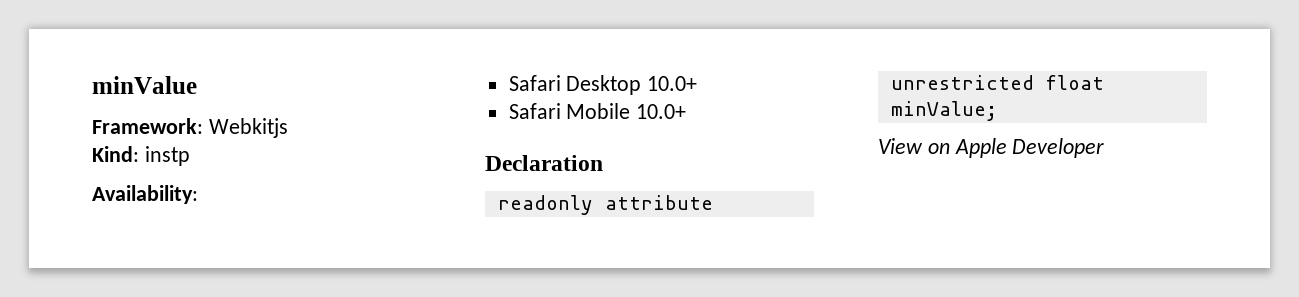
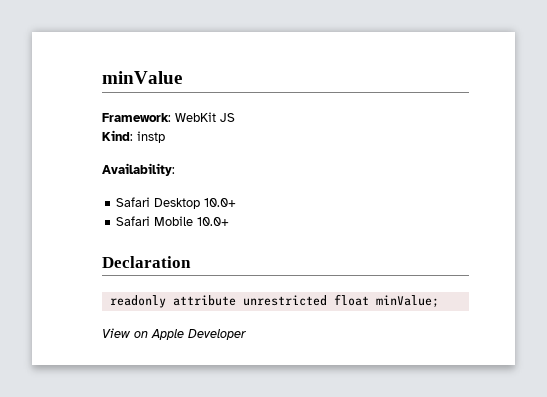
- Framework: Webkitjs
+ Framework: WebKit JS

